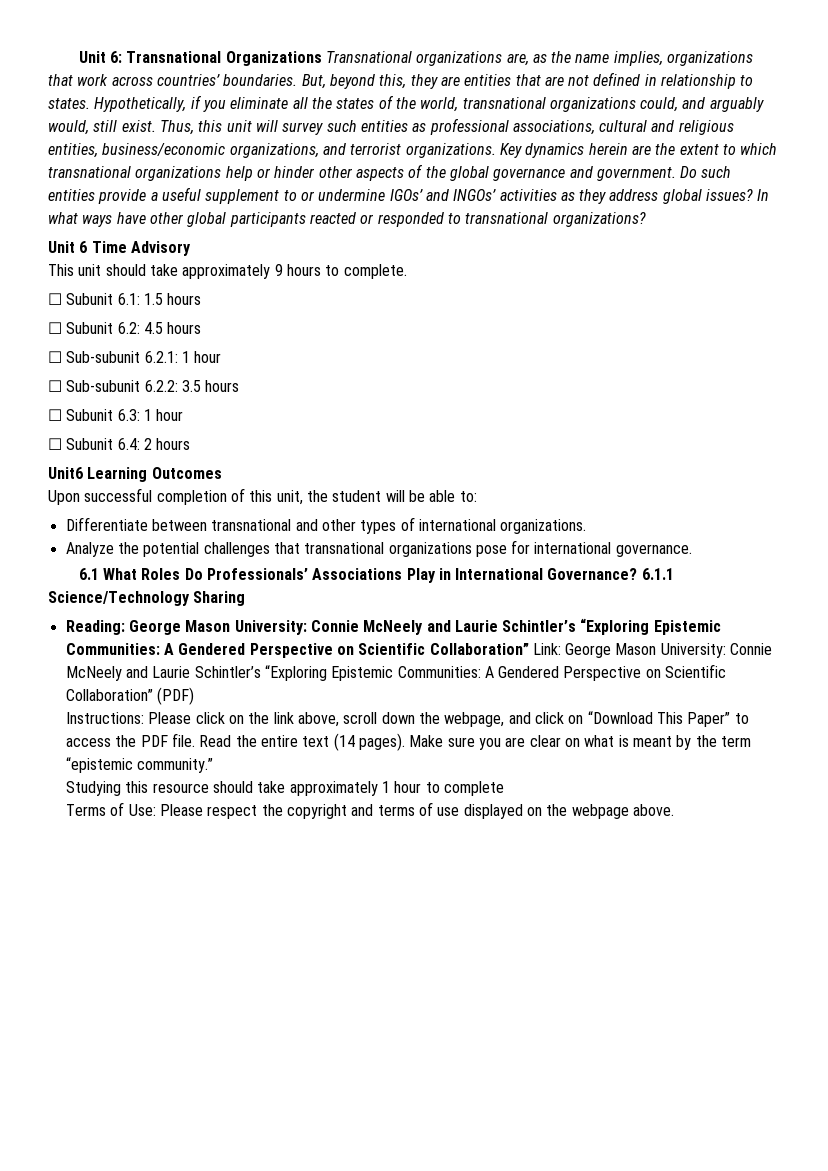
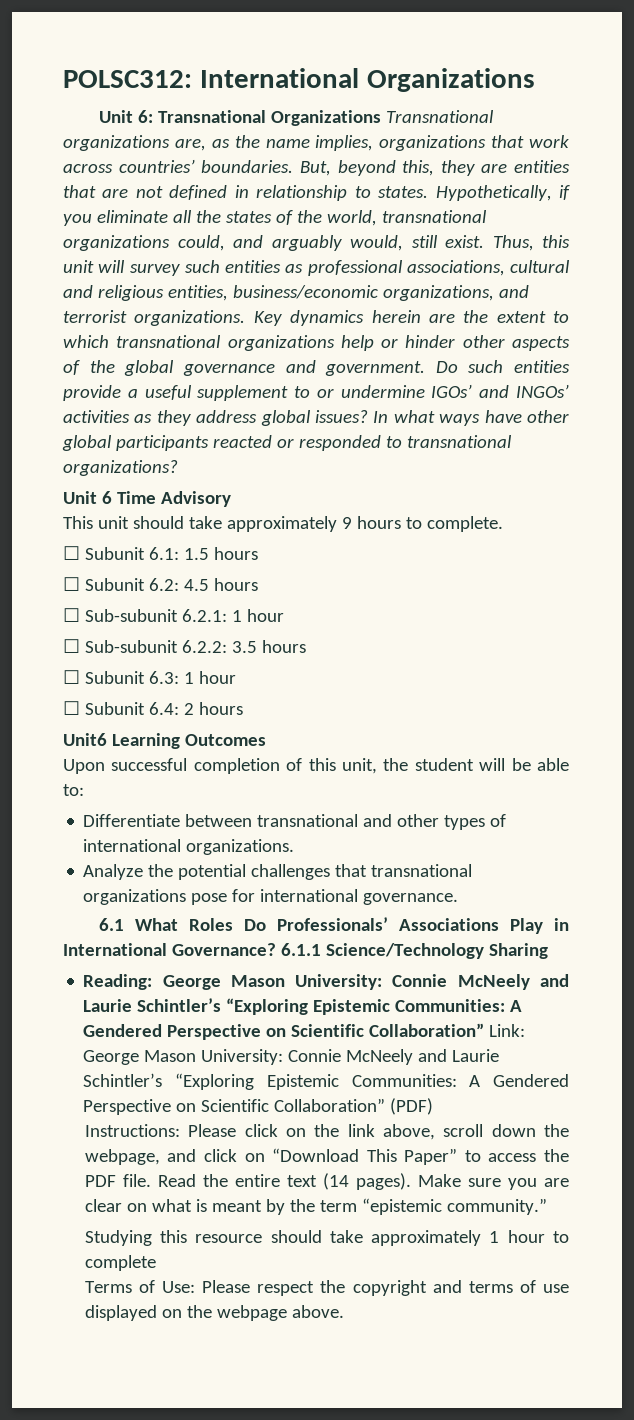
+ POLSC312: International Organizations

